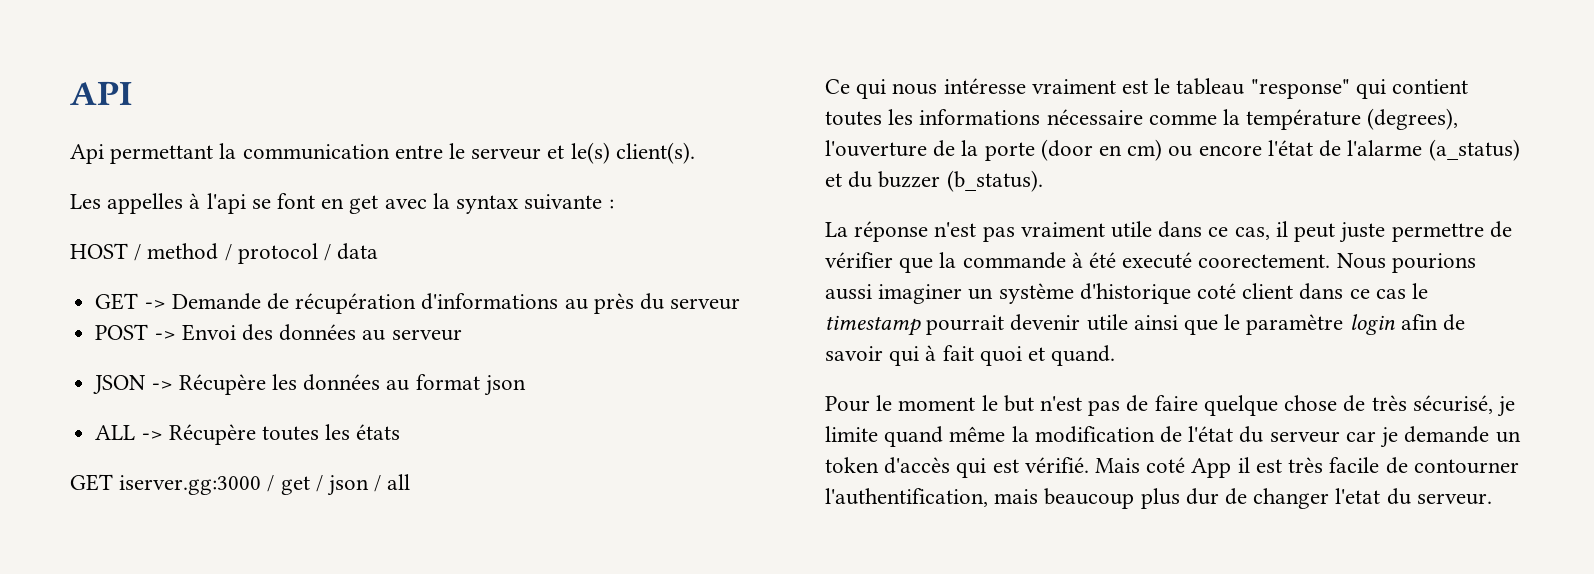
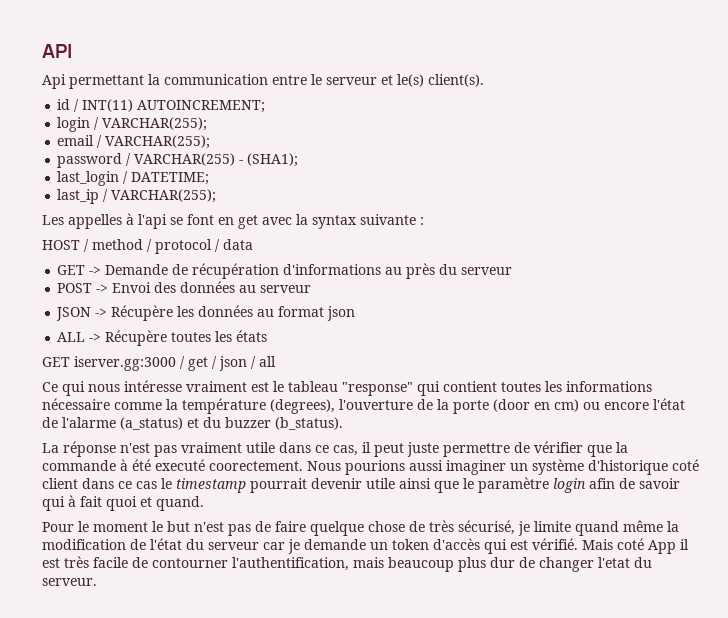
+ id / INT(11) AUTOINCREMENT;
+ login / VARCHAR(255);
+ email / VARCHAR(255);
+ password / VARCHAR(255) - (SHA1);
+ last_login / DATETIME;
+ last_ip / VARCHAR(255);

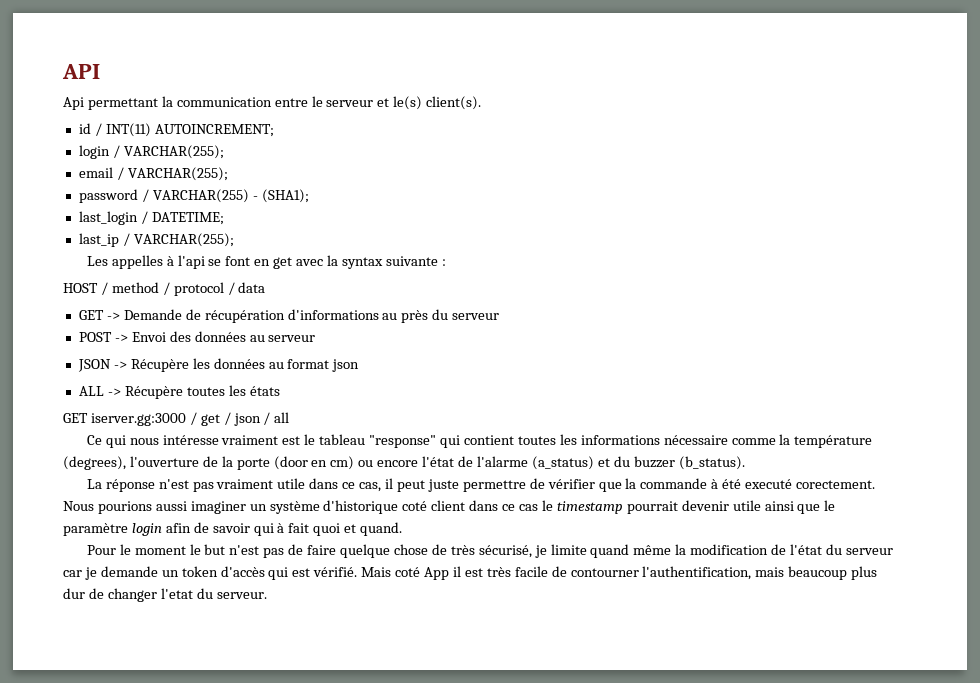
- La réponse n'est pas vraiment utile dans ce cas, il peut juste permettre de vérifier que la commande à été executé coorectement.
+ La réponse n'est pas vraiment utile dans ce cas, il peut juste permettre de vérifier que la commande à été executé corectement.

